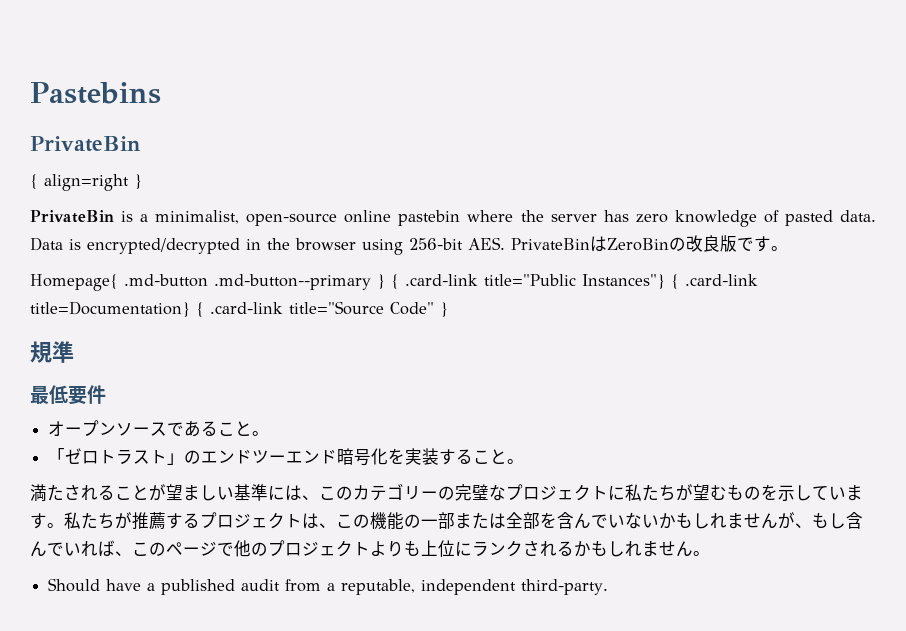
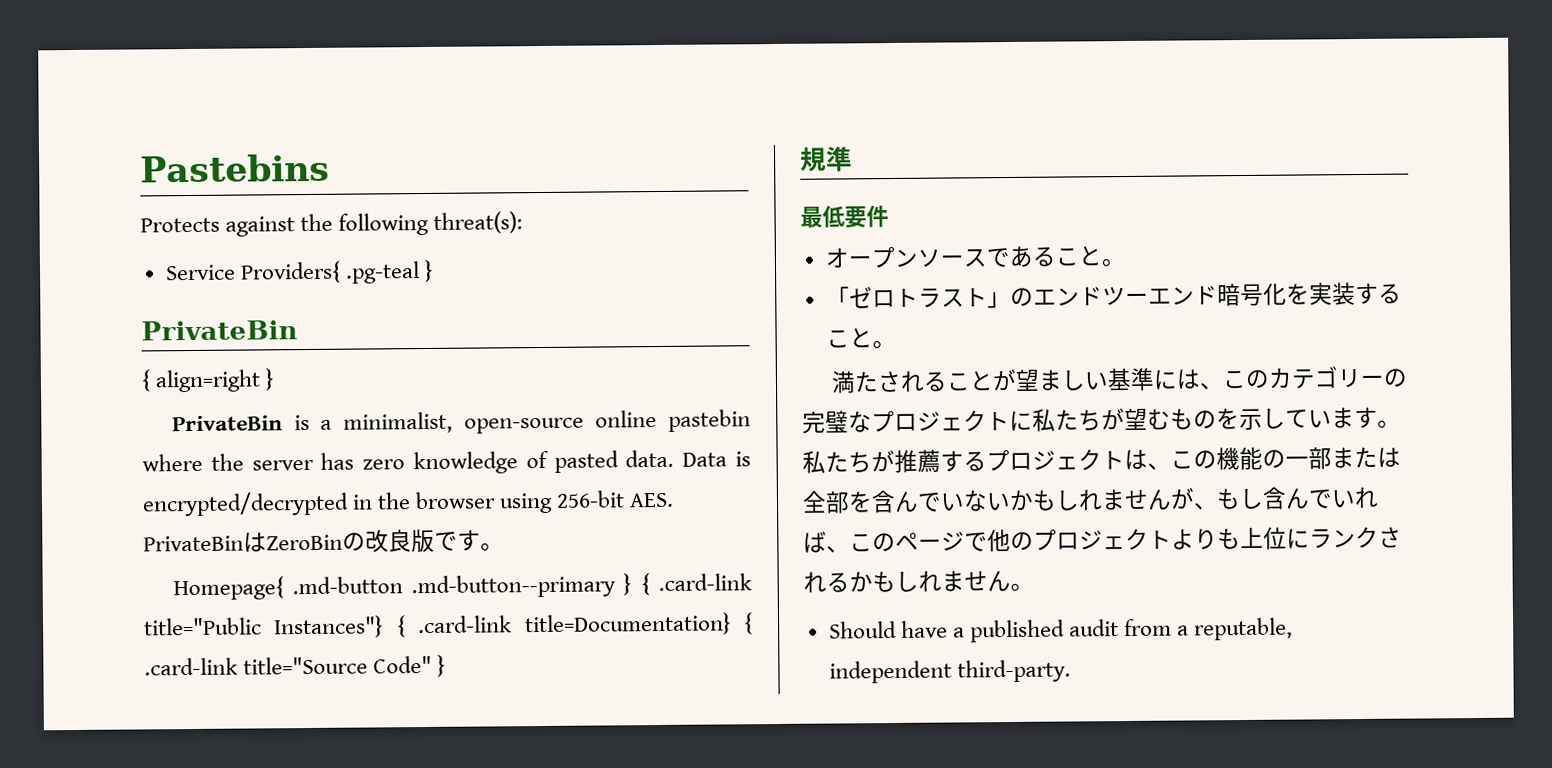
+ Protects against the following threat(s):
+ Service Providers{ .pg-teal }

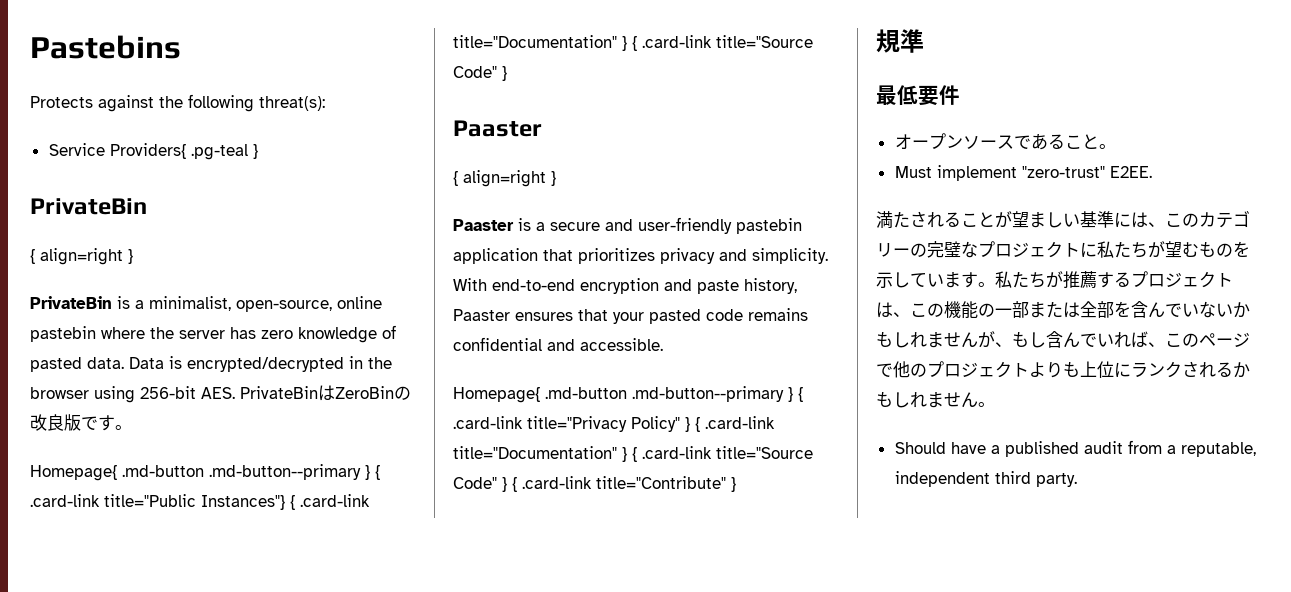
- PrivateBin is a minimalist, open-source online pastebin where the server has zero knowledge of pasted data.
+ PrivateBin is a minimalist, open-source, online pastebin where the server has zero knowledge of pasted data.
- Homepage{ .md-button .md-button--primary } { .card-link title="Public Instances"} { .card-link title=Documentation} { .card-link title="Source Code" }
+ Homepage{ .md-button .md-button--primary } { .card-link title="Public Instances"} { .card-link title="Documentation" } { .card-link title="Source Code" }
+ Paaster
+ { align=right }
+ Paaster is a secure and user-friendly pastebin application that prioritizes privacy and simplicity. With end-to-end encryption and paste history, Paaster ensures that your pasted code remains confidential and accessible.
+ Homepage{ .md-button .md-button--primary } { .card-link title="Privacy Policy" } { .card-link title="Documentation" } { .card-link title="Source Code" } { .card-link title="Contribute" }
- 「ゼロトラスト」のエンドツーエンド暗号化を実装すること。
+ Must implement "zero-trust" E2EE.
- Should have a published audit from a reputable, independent third-party.
+ Should have a published audit from a reputable, independent third party.

